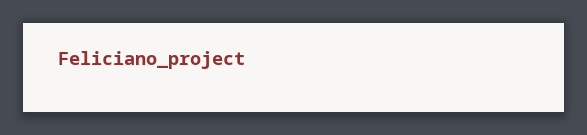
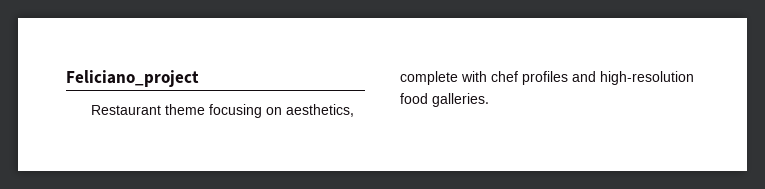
+ Restaurant theme focusing on aesthetics, complete with chef profiles and high-resolution food galleries.

